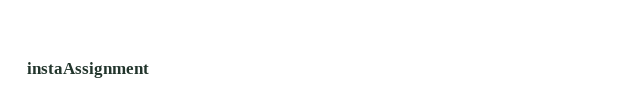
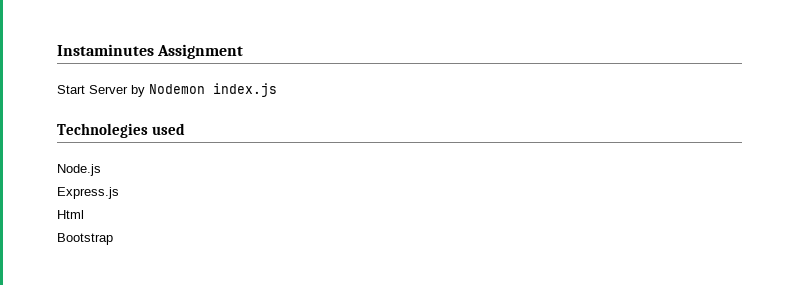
- instaAssignment
+ Instaminutes Assignment
+ Start Server by Nodemon index.js
+ Technolegies used
+ Node.js
+ Express.js
+ Html
+ Bootstrap

